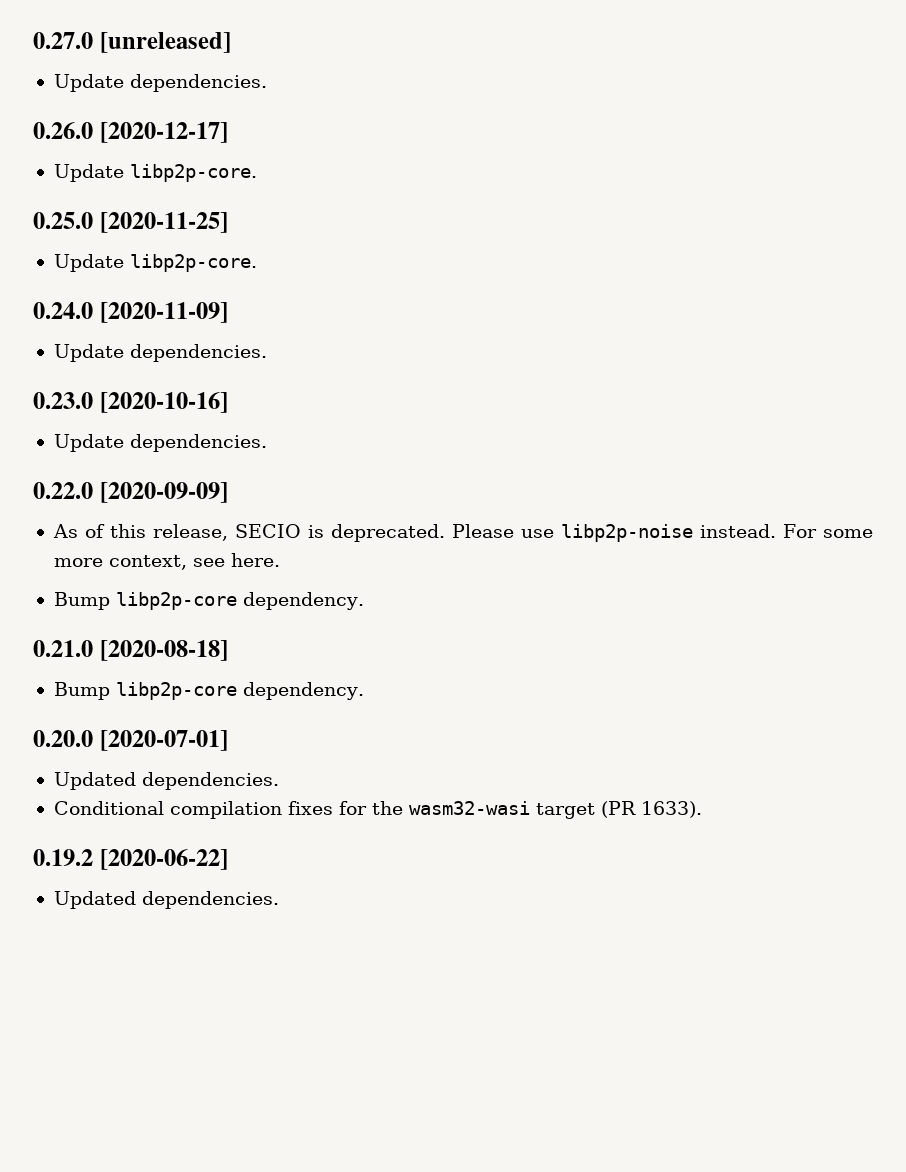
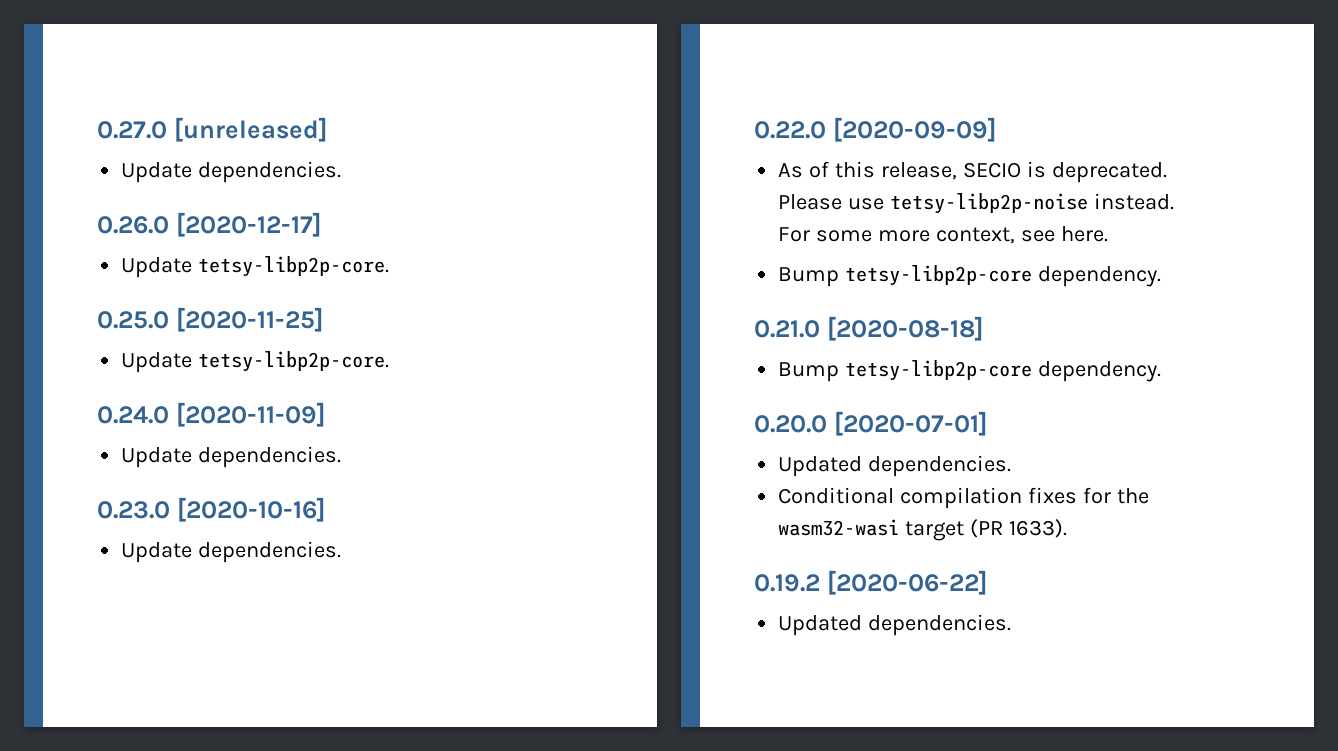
  0.26.0 [2020-12-17]
- Update libp2p-core.
+ Update tetsy-libp2p-core.
  0.25.0 [2020-11-25]
- Update libp2p-core.
+ Update tetsy-libp2p-core.
- Please use libp2p-noise instead.
+ Please use tetsy-libp2p-noise instead.
  For some more context, see here.
- Bump libp2p-core dependency.
+ Bump tetsy-libp2p-core dependency.
  0.21.0 [2020-08-18]
- Bump libp2p-core dependency.
+ Bump tetsy-libp2p-core dependency.

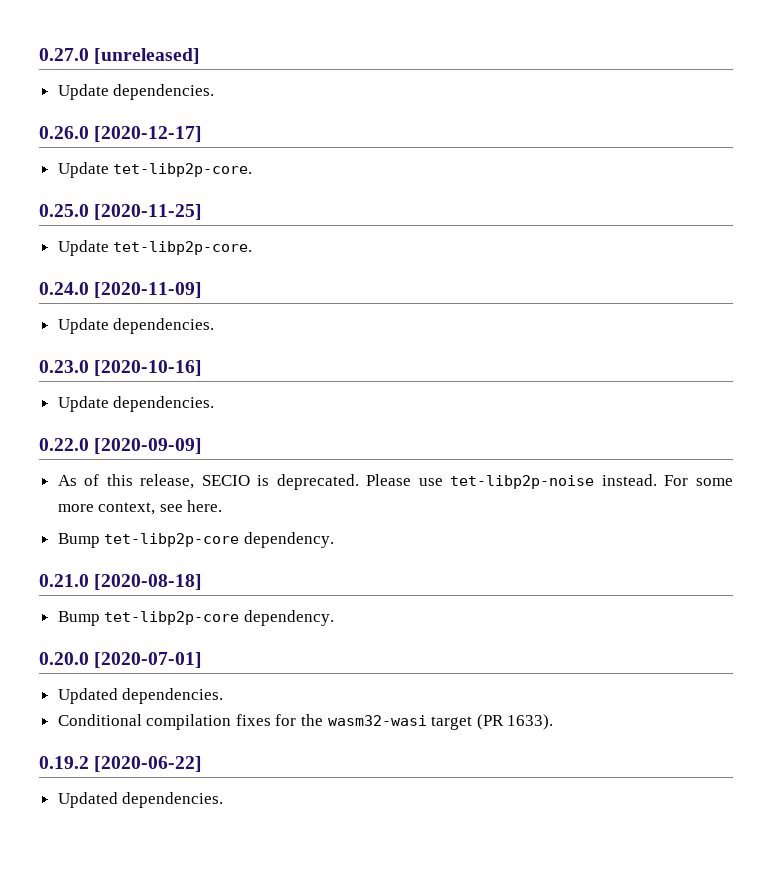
  0.26.0 [2020-12-17]
- Update tetsy-libp2p-core.
+ Update tet-libp2p-core.
  0.25.0 [2020-11-25]
- Update tetsy-libp2p-core.
+ Update tet-libp2p-core.
- Please use tetsy-libp2p-noise instead.
+ Please use tet-libp2p-noise instead.
  For some more context, see here.
- Bump tetsy-libp2p-core dependency.
+ Bump tet-libp2p-core dependency.
  0.21.0 [2020-08-18]
- Bump tetsy-libp2p-core dependency.
+ Bump tet-libp2p-core dependency.

